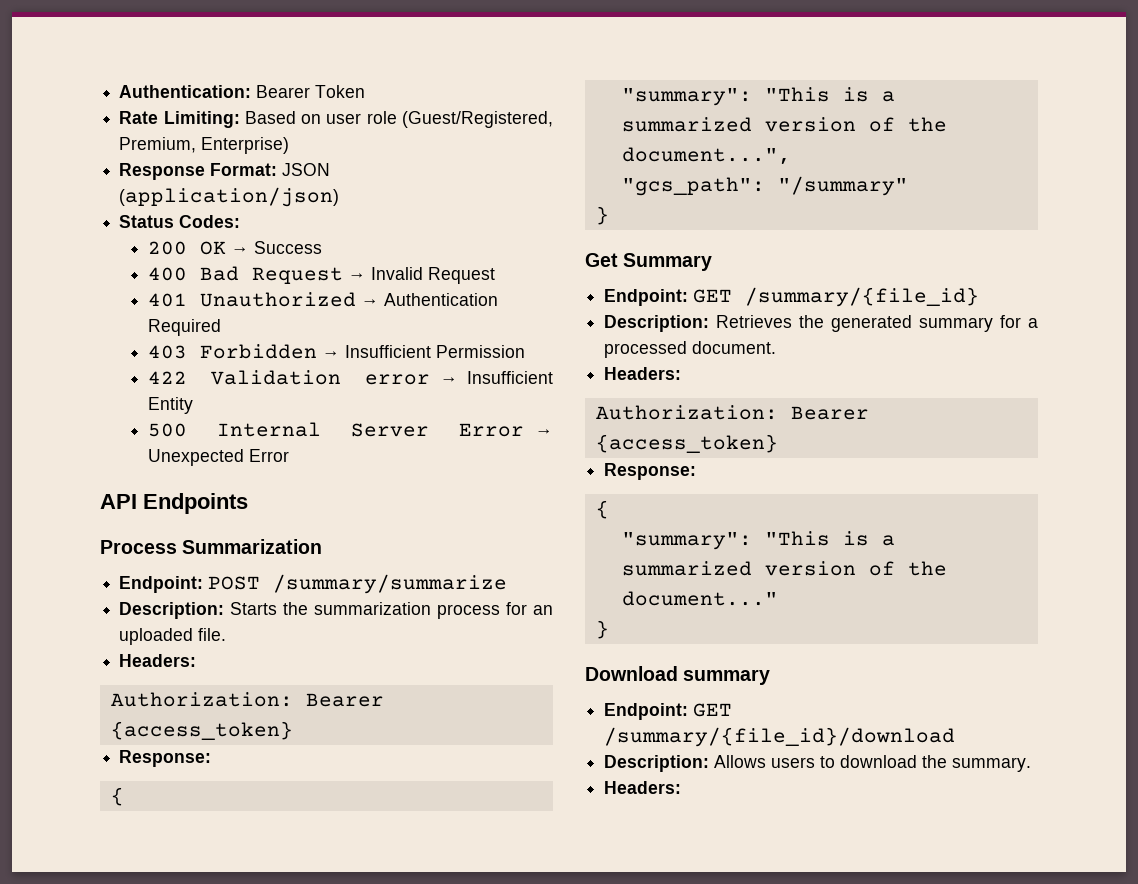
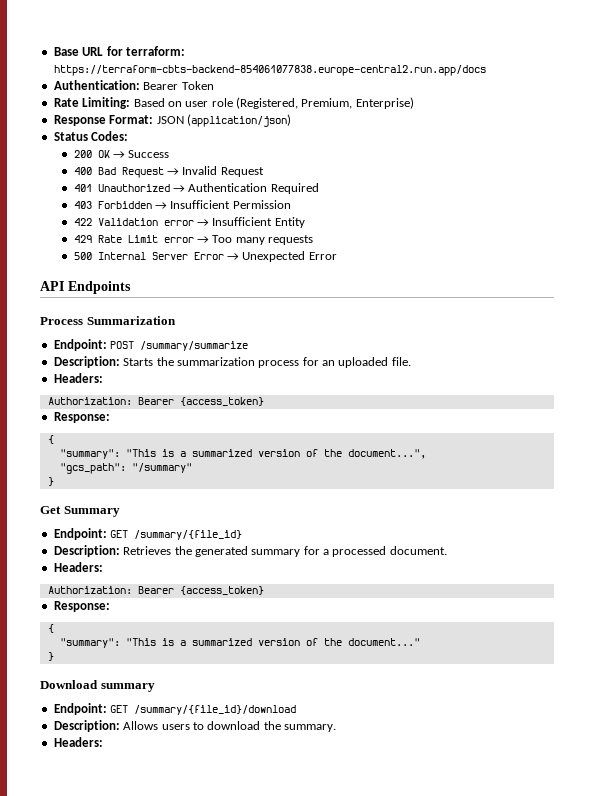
+ Base URL for terraform: https://terraform-cbts-backend-854061077838.europe-central2.run.app/docs
- Rate Limiting: Based on user role (Guest/Registered, Premium, Enterprise)
+ Rate Limiting: Based on user role (Registered, Premium, Enterprise)
+ 429 Rate Limit error → Too many requests

